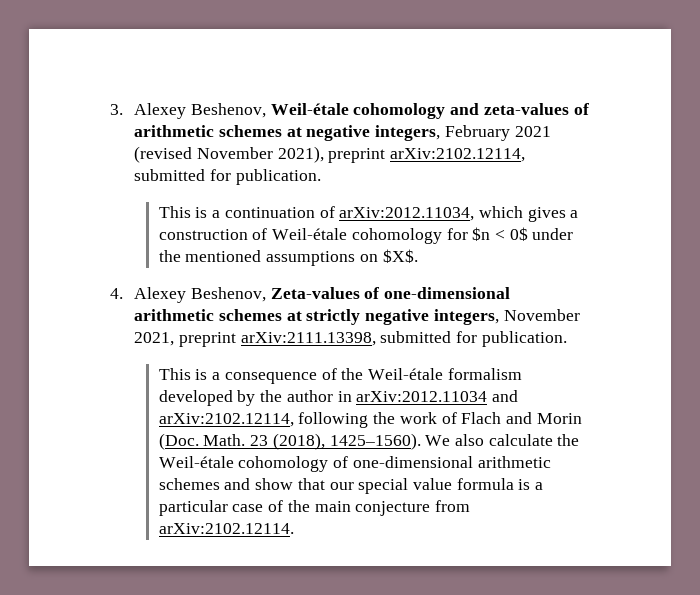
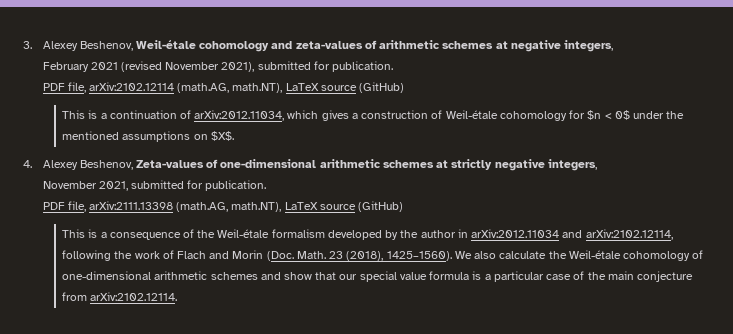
- 3. Alexey Beshenov, Weil-étale cohomology and zeta-values of arithmetic schemes at negative integers, February 2021 (revised November 2021), preprint arXiv:2102.12114, submitted for publication.
+ 3. Alexey Beshenov, Weil-étale cohomology and zeta-values of arithmetic schemes at negative integers,
+ February 2021 (revised November 2021), submitted for publication.
+ PDF file, arXiv:2102.12114 (math.AG, math.NT), LaTeX source (GitHub)
- 4. Alexey Beshenov, Zeta-values of one-dimensional arithmetic schemes at strictly negative integers, November 2021, preprint arXiv:2111.13398, submitted for publication.
+ 4. Alexey Beshenov, Zeta-values of one-dimensional arithmetic schemes at strictly negative integers,
+ November 2021, submitted for publication.
+ PDF file, arXiv:2111.13398 (math.AG, math.NT), LaTeX source (GitHub)

